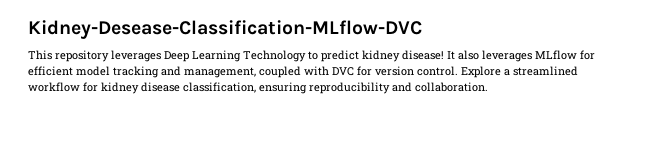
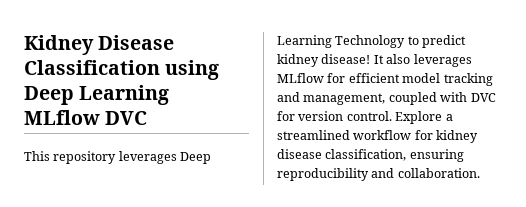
- Kidney-Desease-Classification-MLflow-DVC
+ Kidney Disease Classification using Deep Learning MLflow DVC

